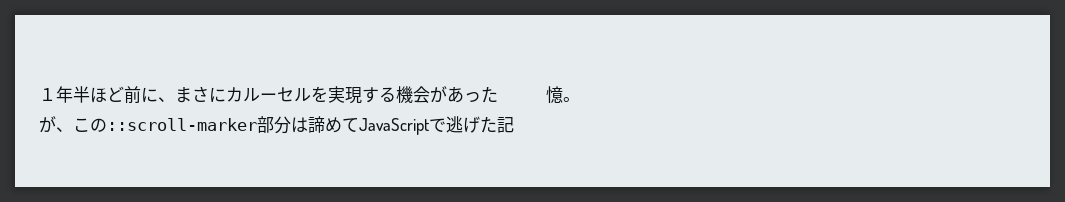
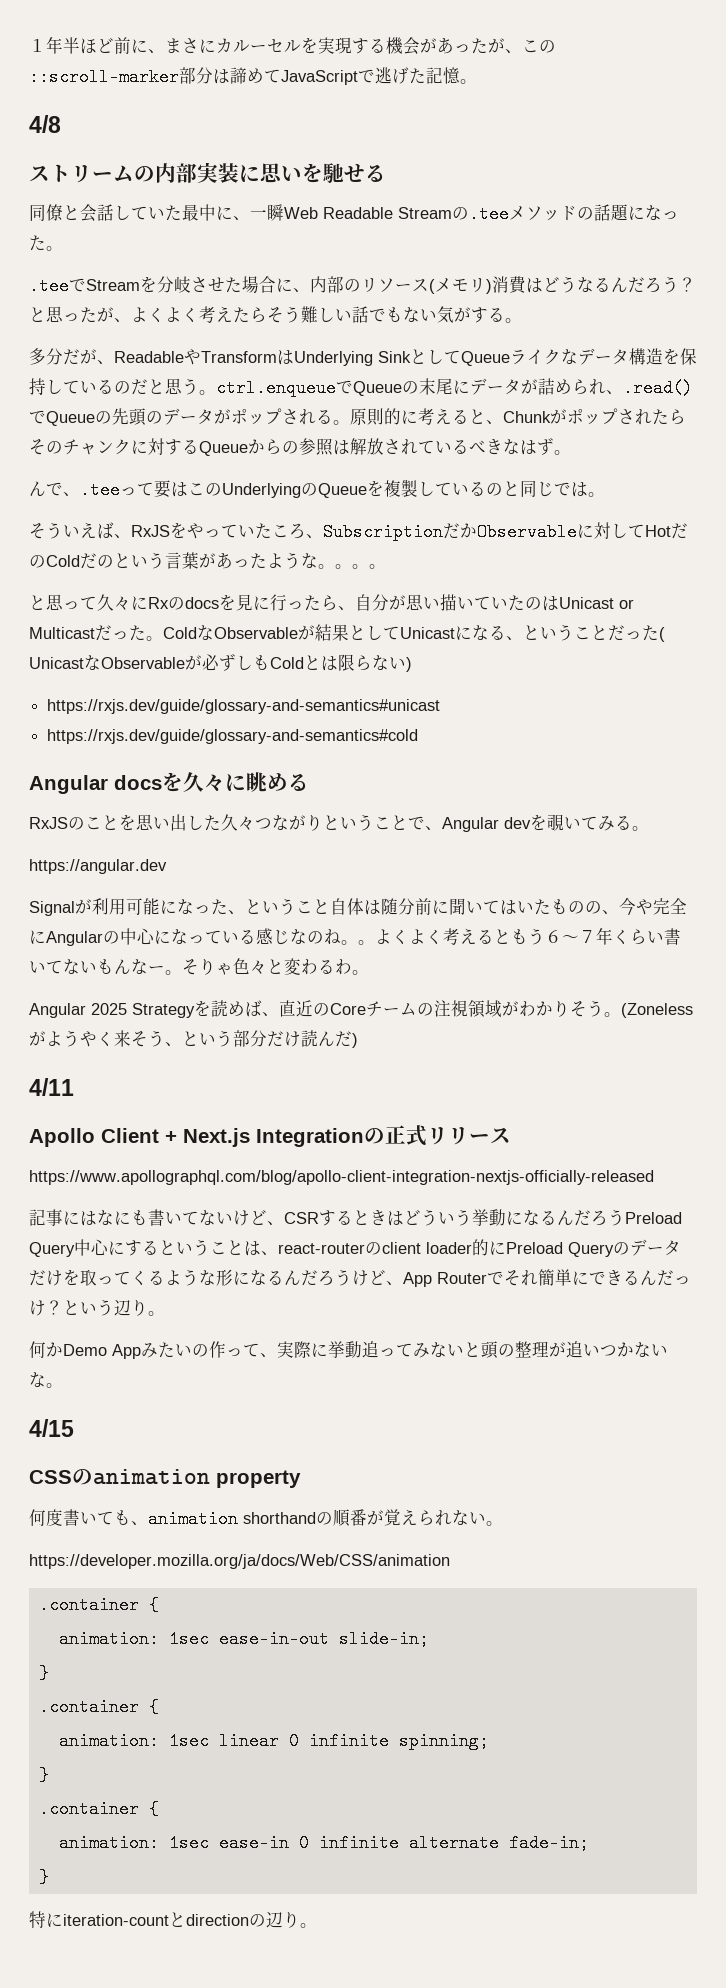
+ 4/8
+ ストリームの内部実装に思いを馳せる
+ 同僚と会話していた最中に、一瞬Web Readable Streamの.teeメソッドの話題になった。
+ .teeでStreamを分岐させた場合に、内部のリソース(メモリ)消費はどうなるんだろう？と思ったが、よくよく考えたらそう難しい話でもない気がする。
+ 多分だが、ReadableやTransformはUnderlying SinkとしてQueueライクなデータ構造を保持しているのだと思う。ctrl.enqueueでQueueの末尾にデータが詰められ、.read()でQueueの先頭のデータがポップされる。原則的に考えると、Chunkがポップされたらそのチャンクに対するQueueからの参照は解放されているべきなはず。
+ んで、.teeって要はこのUnderlyingのQueueを複製しているのと同じでは。
+ そういえば、RxJSをやっていたころ、SubscriptionだかObservableに対してHotだのColdだのという言葉があったような。。。。
+ と思って久々にRxのdocsを見に行ったら、自分が思い描いていたのはUnicast or Multicastだった。ColdなObservableが結果としてUnicastになる、ということだった( UnicastなObservableが必ずしもColdとは限らない)
+ https://rxjs.dev/guide/glossary-and-semantics#unicast
+ https://rxjs.dev/guide/glossary-and-semantics#cold
+ Angular docsを久々に眺める
+ RxJSのことを思い出した久々つながりということで、Angular devを覗いてみる。
+ https://angular.dev
+ Signalが利用可能になった、ということ自体は随分前に聞いてはいたものの、今や完全にAngularの中心になっている感じなのね。。よくよく考えるともう６〜７年くらい書いてないもんなー。そりゃ色々と変わるわ。
+ Angular 2025 Strategyを読めば、直近のCoreチームの注視領域がわかりそう。(Zonelessがようやく来そう、という部分だけ読んだ)
+ 4/11
+ Apollo Client + Next.js Integrationの正式リリース
+ https://www.apollographql.com/blog/apollo-client-integration-nextjs-officially-released
+ 記事にはなにも書いてないけど、CSRするときはどういう挙動になるんだろうPreload Query中心にするということは、react-routerのclient loader的にPreload Queryのデータだけを取ってくるような形になるんだろうけど、App Routerでそれ簡単にできるんだっけ？という辺り。
+ 何かDemo Appみたいの作って、実際に挙動追ってみないと頭の整理が追いつかないな。
+ 4/15
+ CSSのanimation property
+ 何度書いても、animation shorthandの順番が覚えられない。
+ https://developer.mozilla.org/ja/docs/Web/CSS/animation
+ .container {
+ animation: 1sec ease-in-out slide-in;
+ }
+ .container {
+ animation: 1sec linear 0 infinite spinning;
+ }
+ .container {
+ animation: 1sec ease-in 0 infinite alternate fade-in;
+ }
+ 特にiteration-countとdirectionの辺り。

